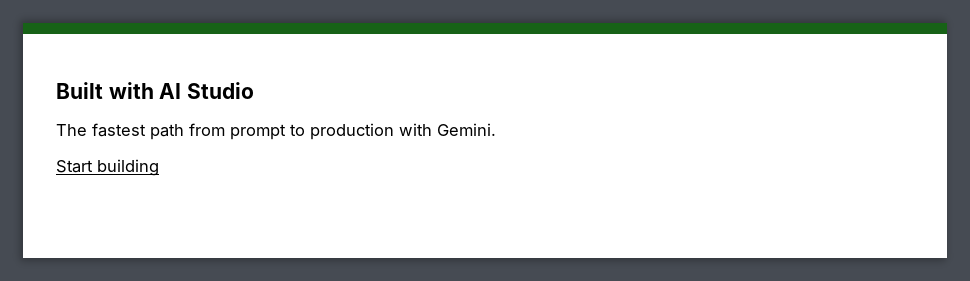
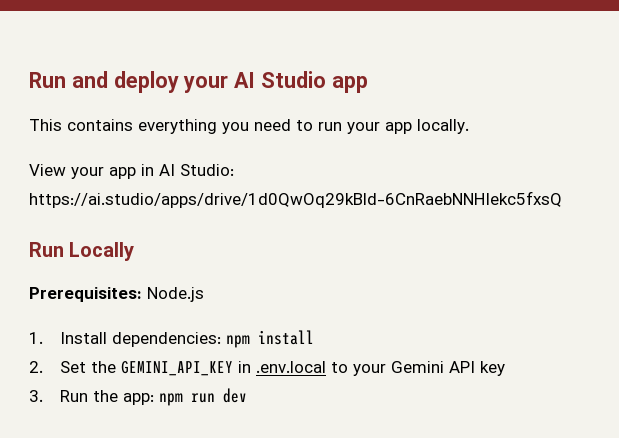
- Built with AI Studio
- The fastest path from prompt to production with Gemini.
- Start building
+ Run and deploy your AI Studio app
+ This contains everything you need to run your app locally.
+ View your app in AI Studio: https://ai.studio/apps/drive/1d0QwOq29kBld-6CnRaebNNHIekc5fxsQ
+ Run Locally
+ Prerequisites: Node.js
+ 1. Install dependencies: npm install
+ 2. Set the GEMINI_API_KEY in .env.local to your Gemini API key
+ 3. Run the app: npm run dev

